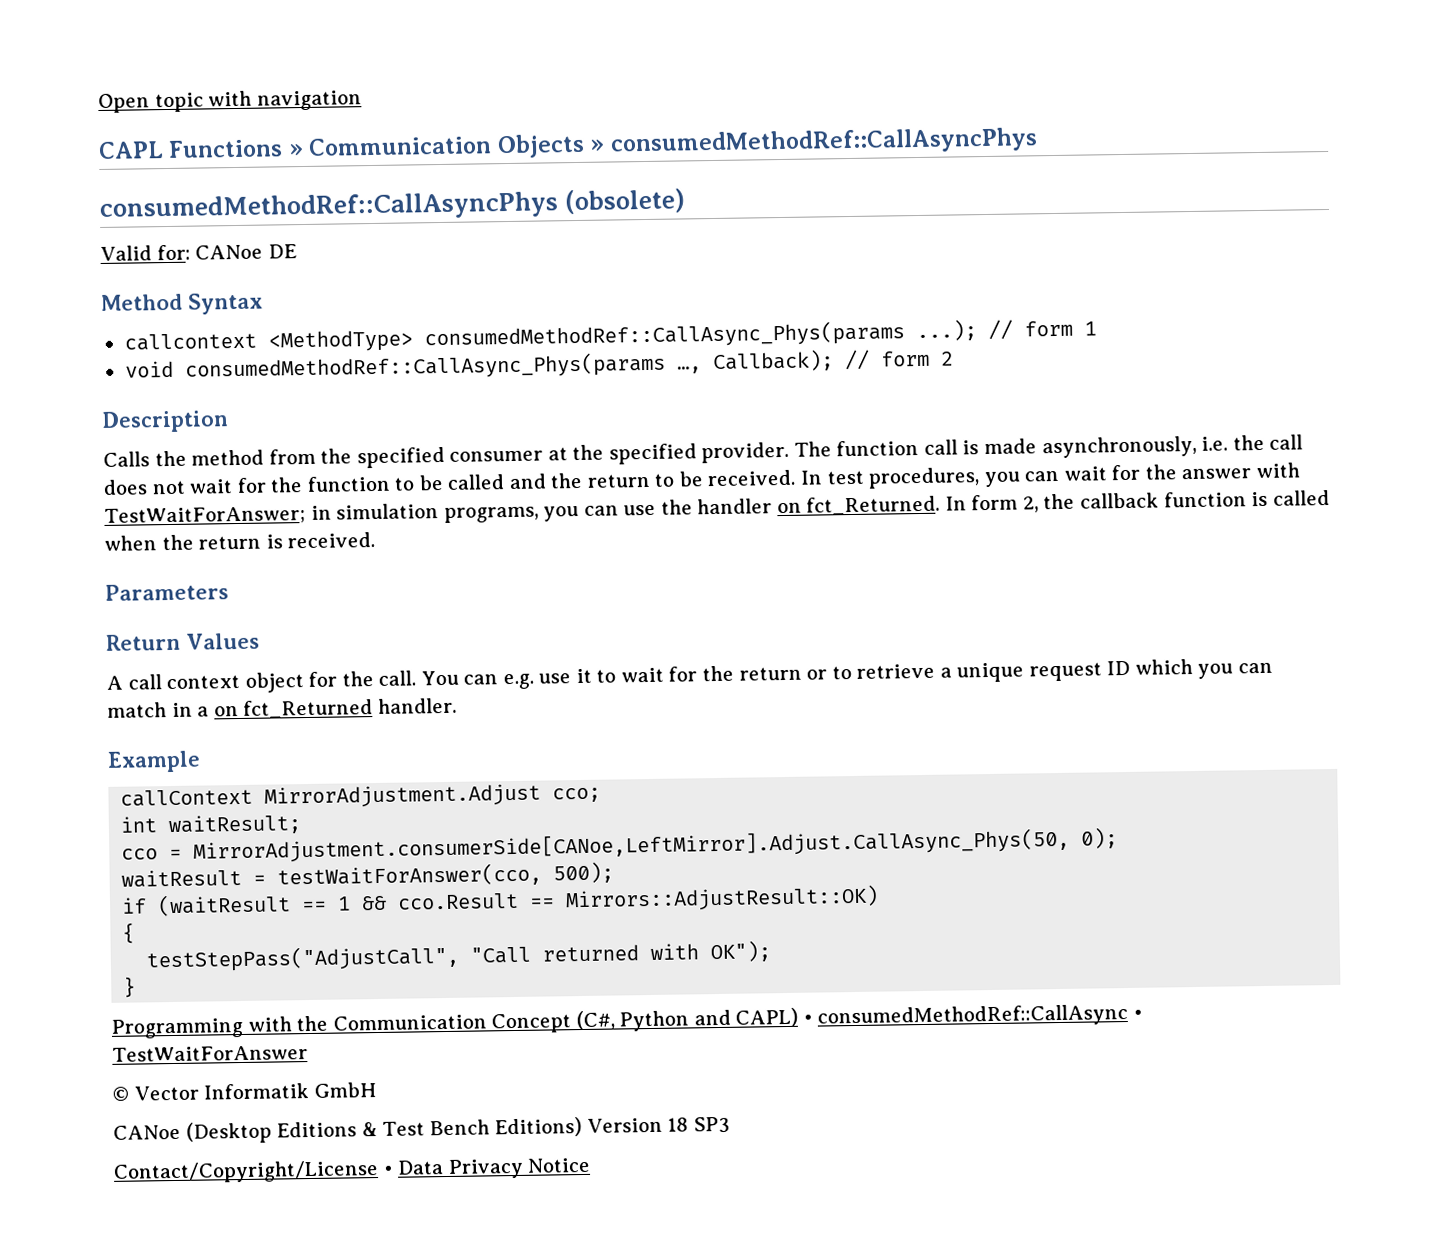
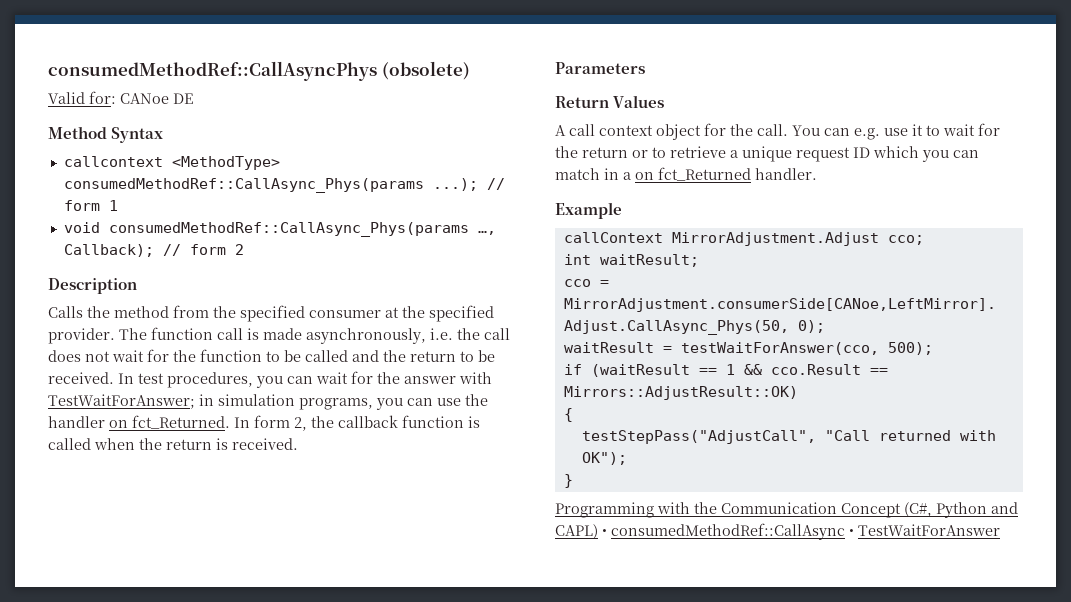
- Open topic with navigation
- CAPL Functions » Communication Objects » consumedMethodRef::CallAsyncPhys
- © Vector Informatik GmbH
- CANoe (Desktop Editions & Test Bench Editions) Version 18 SP3
- Contact/Copyright/License • Data Privacy Notice

